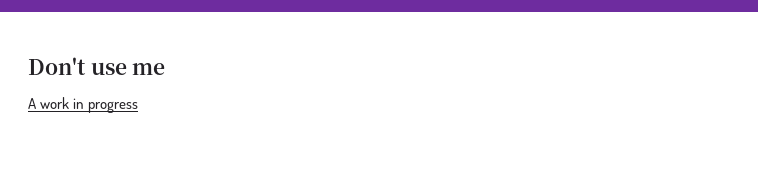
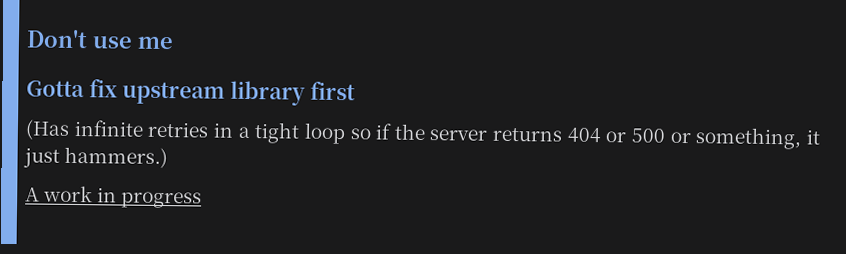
+ Gotta fix upstream library first
+ (Has infinite retries in a tight loop so if the server returns 404 or 500 or something, it just hammers.)

